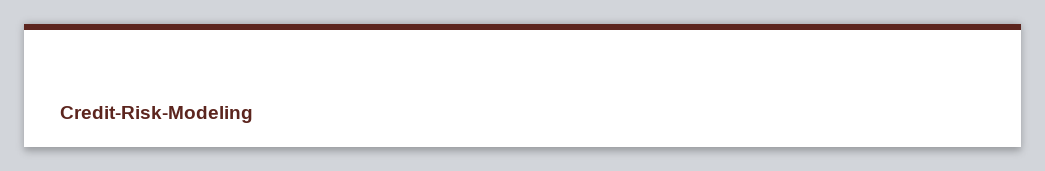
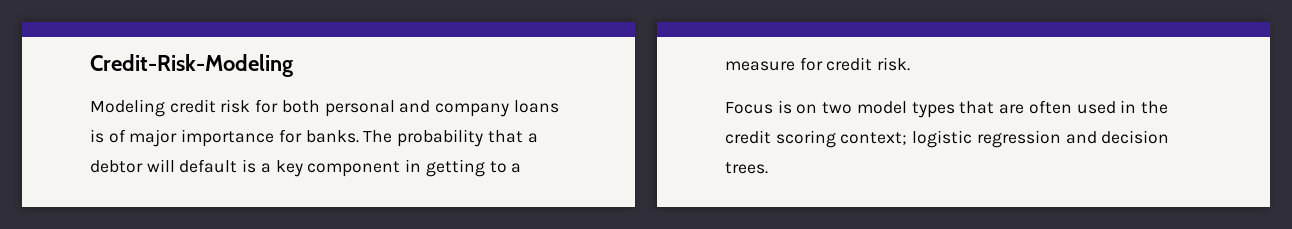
+ Modeling credit risk for both personal and company loans is of major importance for banks. The probability that a debtor will default is a key component in getting to a measure for credit risk.
+ Focus is on two model types that are often used in the credit scoring context; logistic regression and decision trees.

